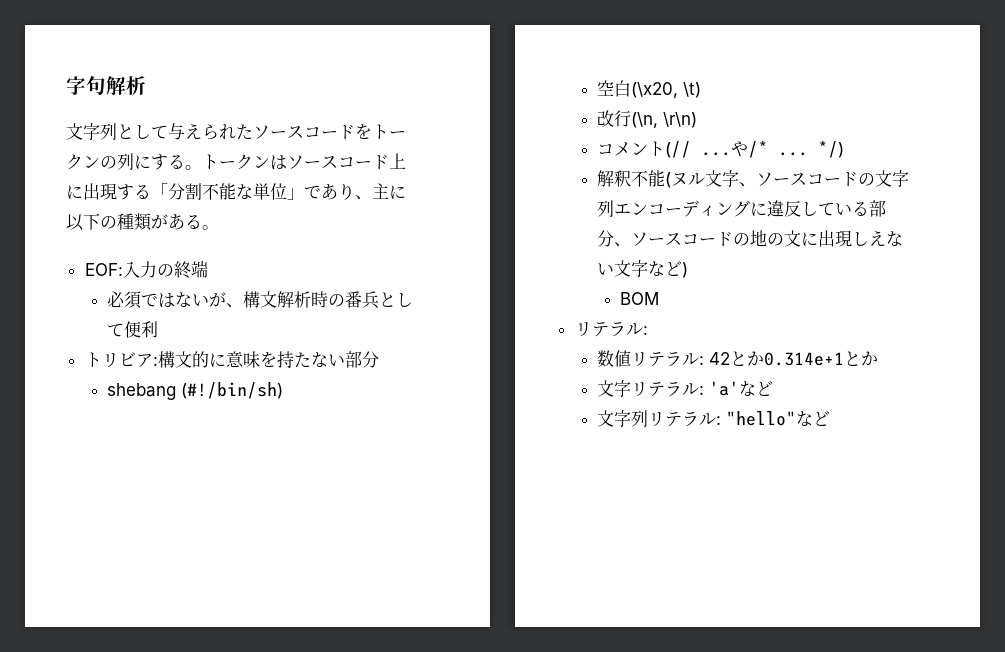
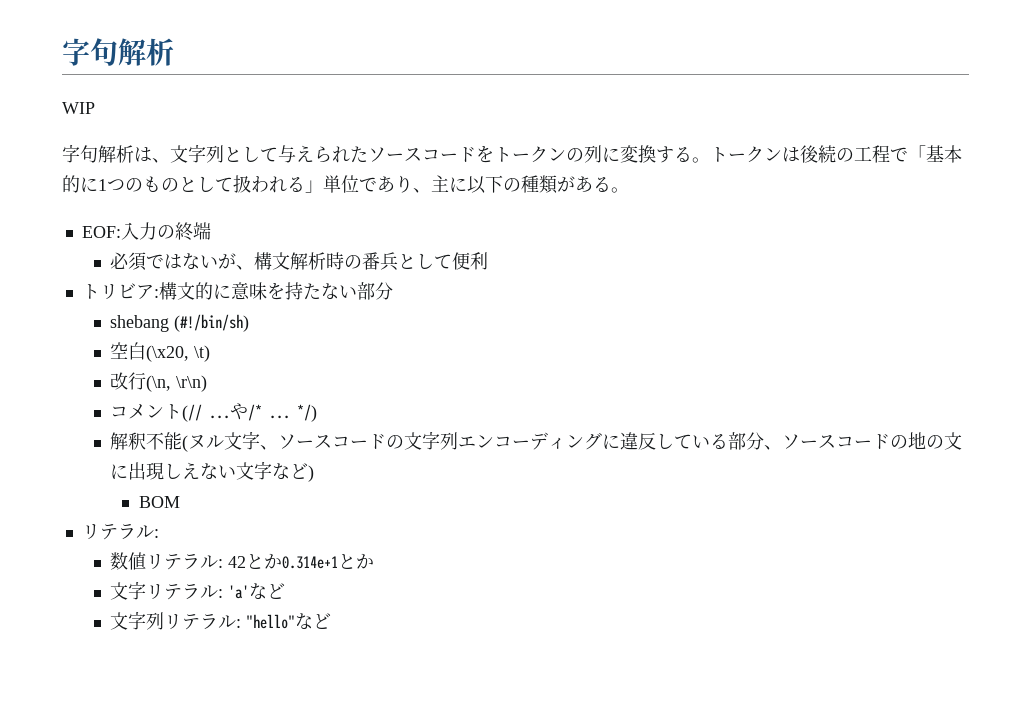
- 文字列として与えられたソースコードをトークンの列にする。
+ WIP
+ 字句解析は、文字列として与えられたソースコードをトークンの列に変換する。
- トークンはソースコード上に出現する「分割不能な単位」であり、主に以下の種類がある。
+ トークンは後続の工程で「基本的に1つのものとして扱われる」単位であり、主に以下の種類がある。

